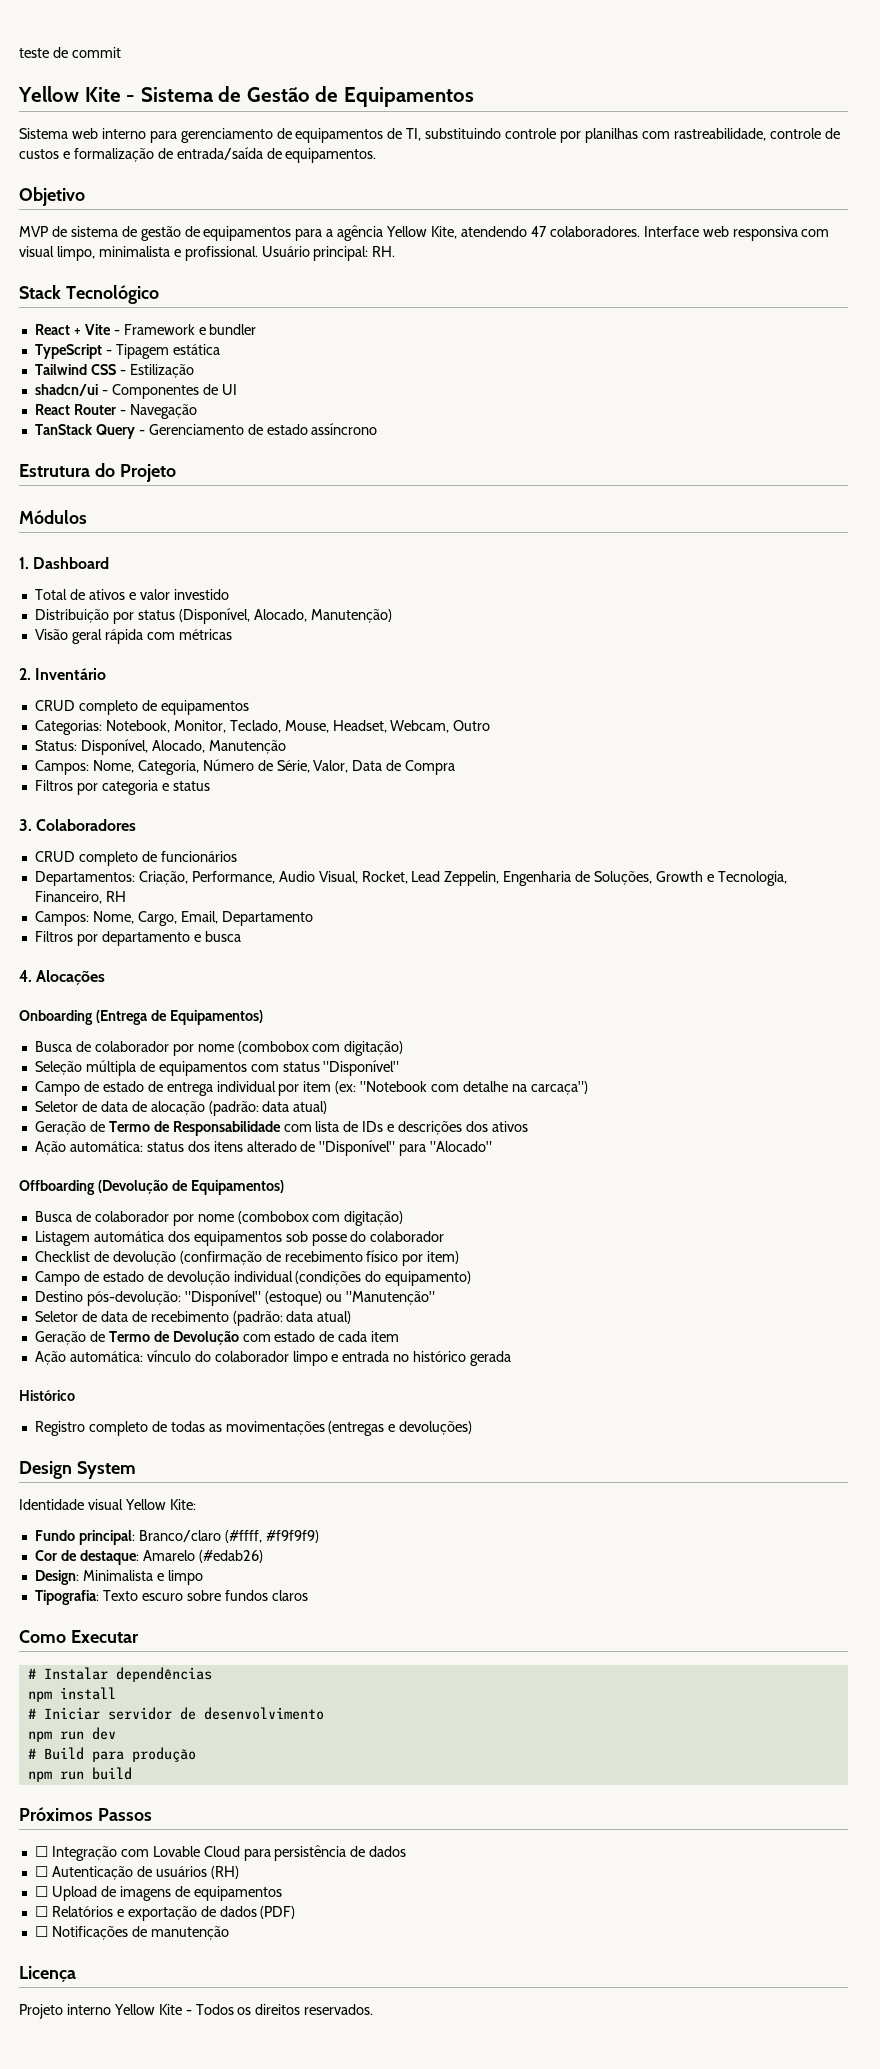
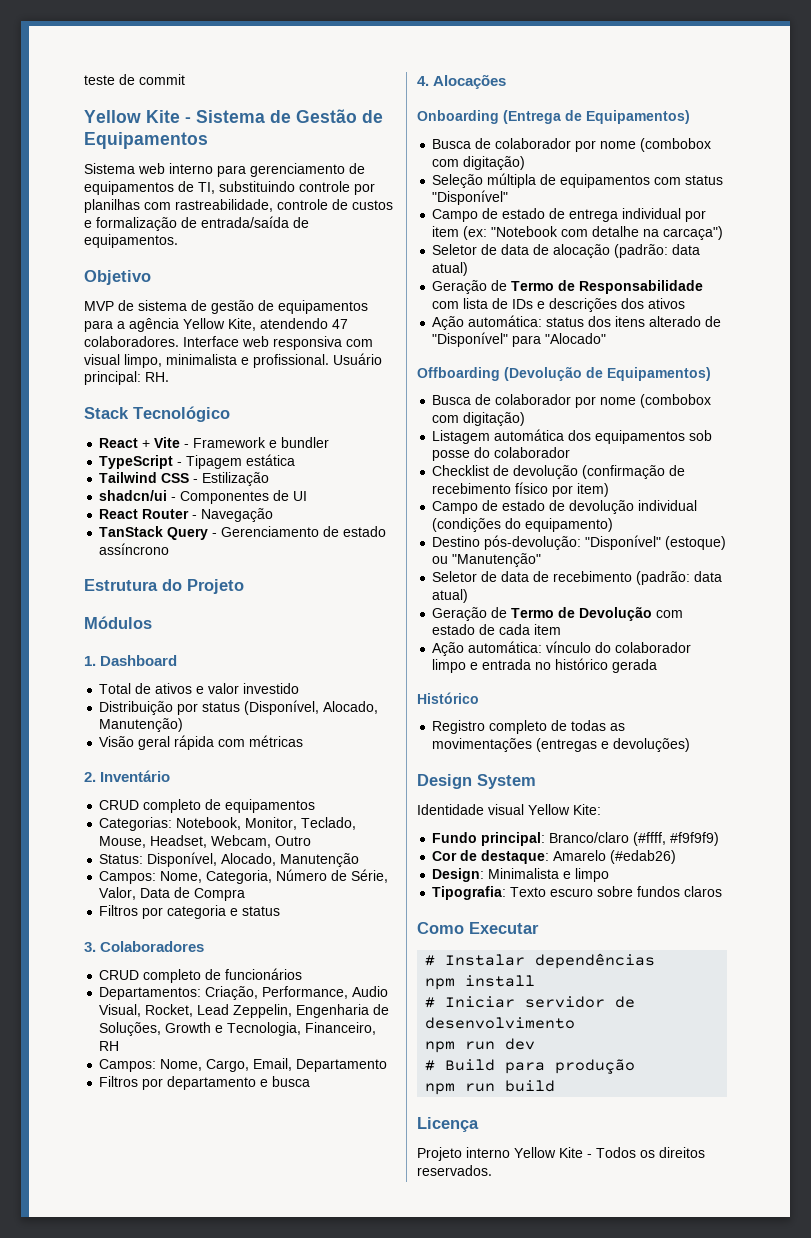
- Próximos Passos
- ☐ Integração com Lovable Cloud para persistência de dados
- ☐ Autenticação de usuários (RH)
- ☐ Upload de imagens de equipamentos
- ☐ Relatórios e exportação de dados (PDF)
- ☐ Notificações de manutenção

